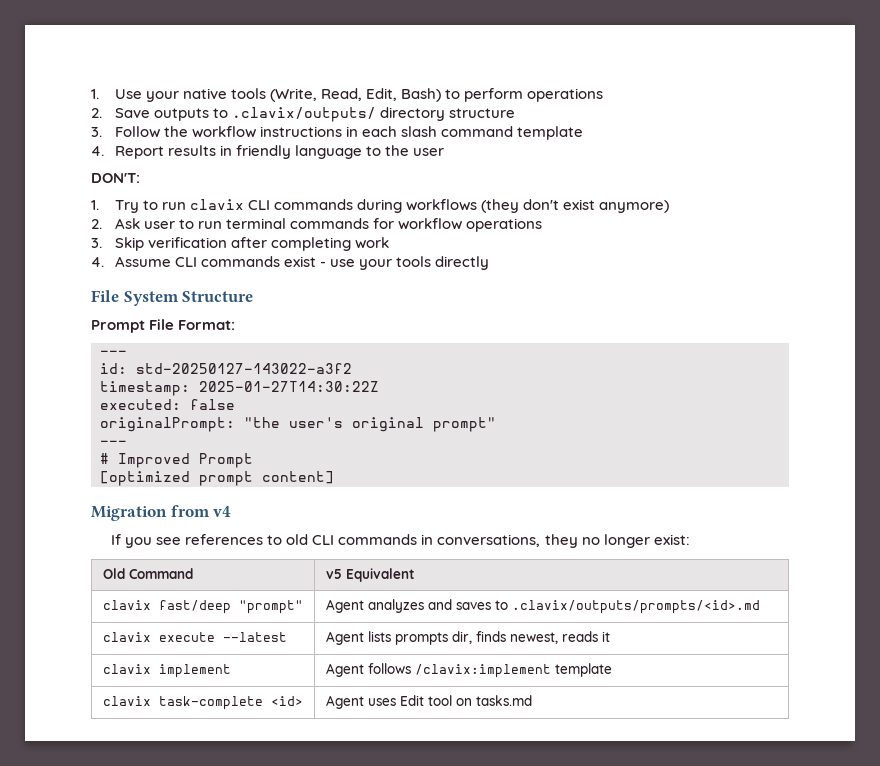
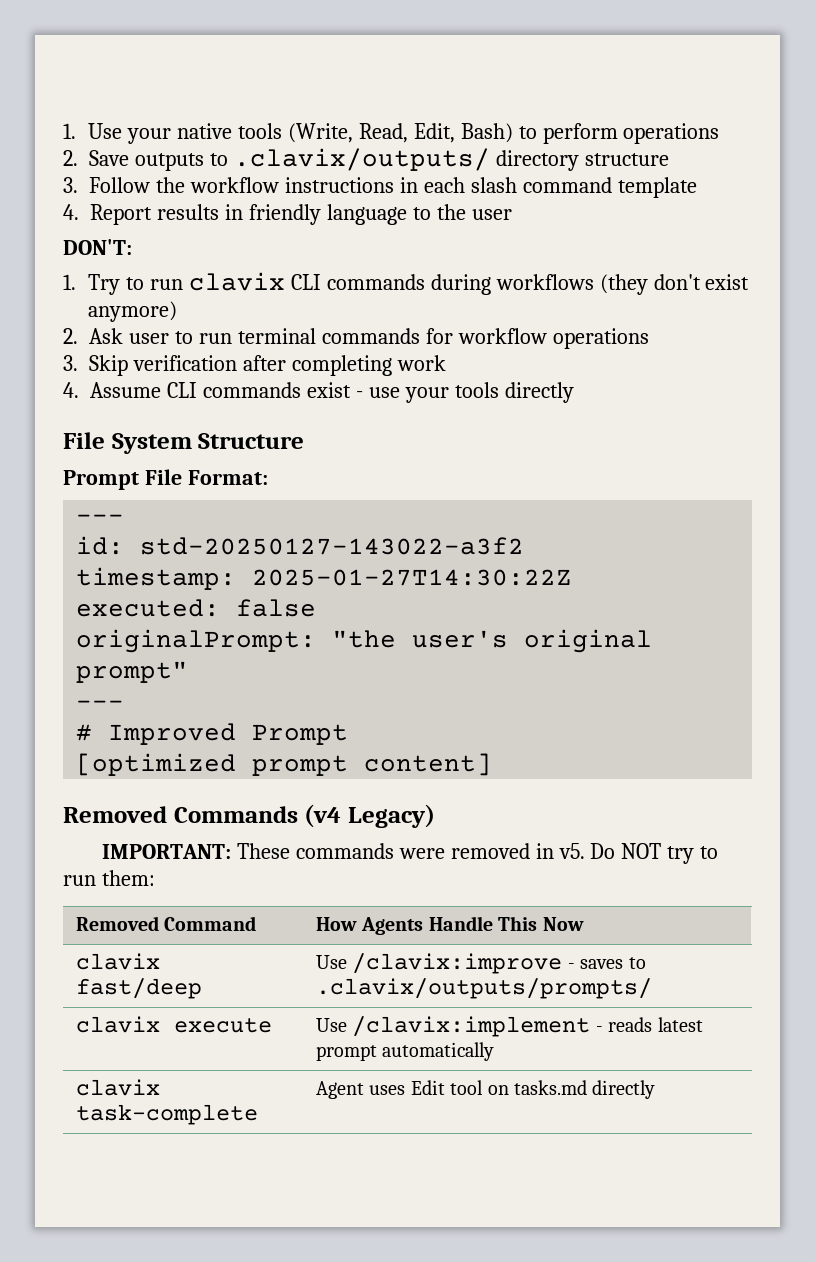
- Migration from v4
- If you see references to old CLI commands in conversations, they no longer exist:
- Old Command | v5 Equivalent
- clavix fast/deep "prompt" | Agent analyzes and saves to .clavix/outputs/prompts/<id>.md
+ Removed Commands (v4 Legacy)
+ IMPORTANT: These commands were removed in v5. Do NOT try to run them:
+ Removed Command | How Agents Handle This Now
+ clavix fast/deep | Use /clavix:improve - saves to .clavix/outputs/prompts/
- clavix execute --latest | Agent lists prompts dir, finds newest, reads it
- clavix implement | Agent follows /clavix:implement template
+ clavix execute | Use /clavix:implement - reads latest prompt automatically
- clavix task-complete <id> | Agent uses Edit tool on tasks.md
+ clavix task-complete | Agent uses Edit tool on tasks.md directly

